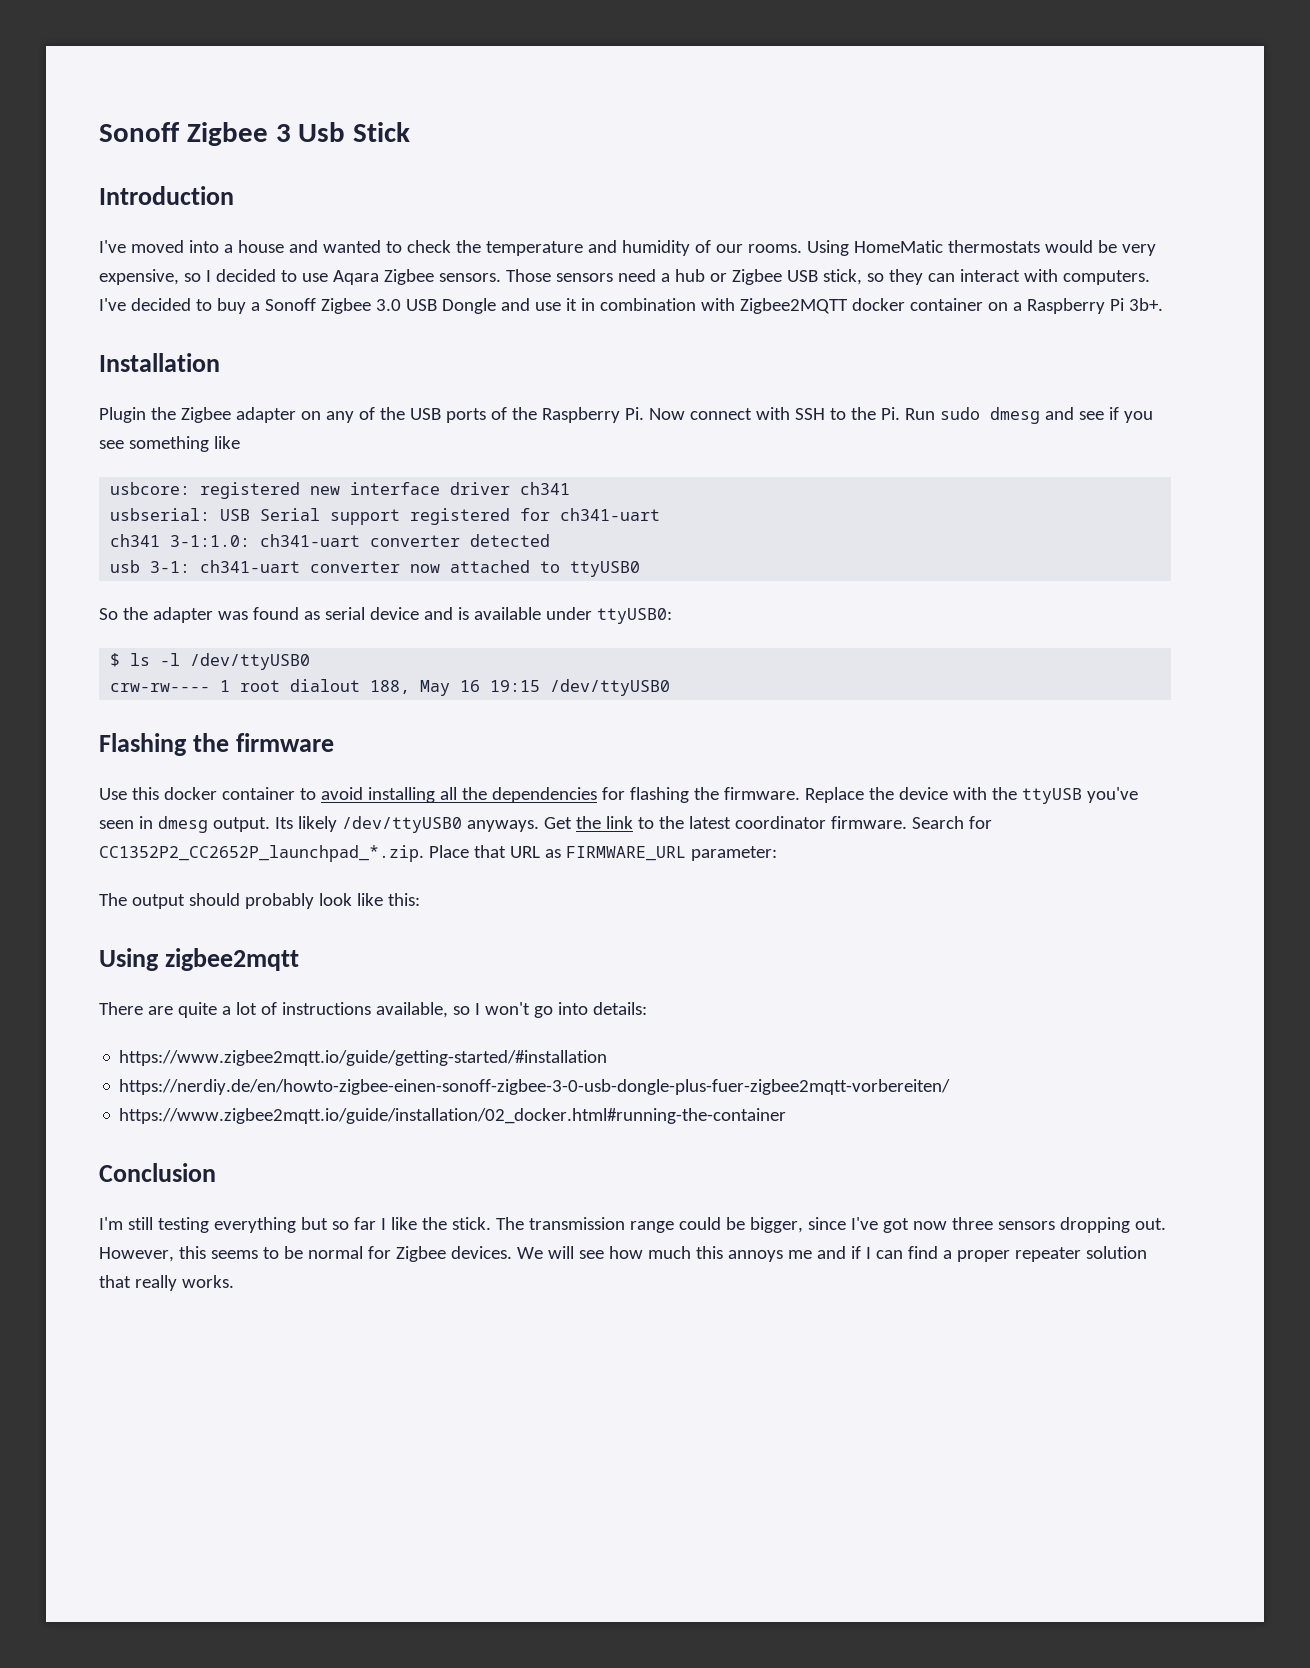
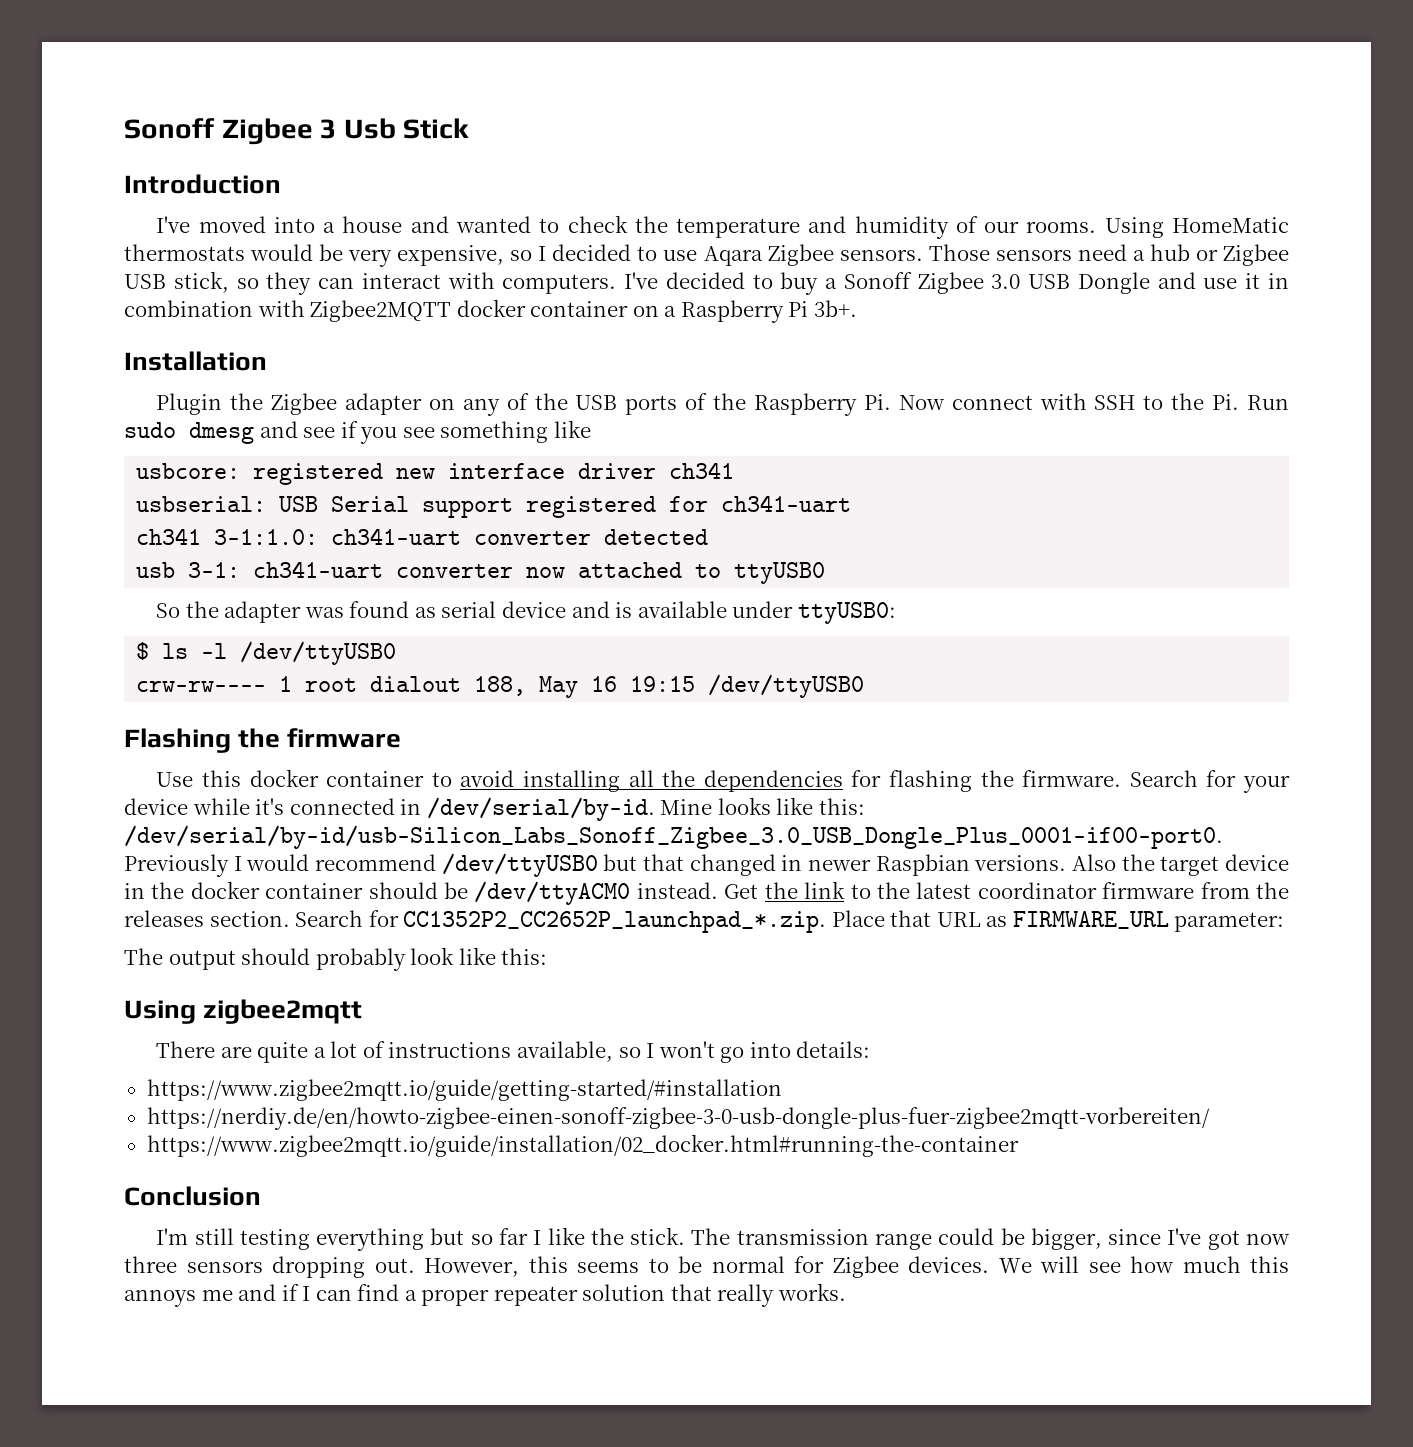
- Replace the device with the ttyUSB you've seen in dmesg output. Its likely /dev/ttyUSB0 anyways.
+ Search for your device while it's connected in /dev/serial/by-id. Mine looks like this: /dev/serial/by-id/usb-Silicon_Labs_Sonoff_Zigbee_3.0_USB_Dongle_Plus_0001-if00-port0. Previously I would recommend /dev/ttyUSB0 but that changed in newer Raspbian versions. Also the target device in the docker container should be /dev/ttyACM0 instead.
- Get the link to the latest coordinator firmware.
+ Get the link to the latest coordinator firmware from the releases section.

